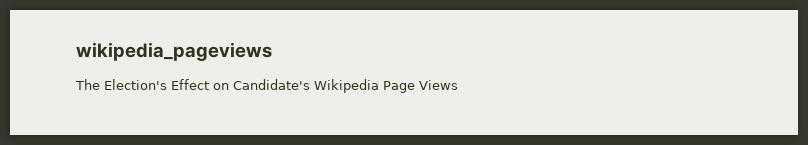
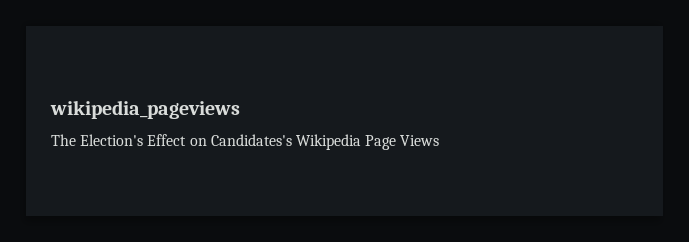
- The Election's Effect on Candidate's Wikipedia Page Views
+ The Election's Effect on Candidates's Wikipedia Page Views

